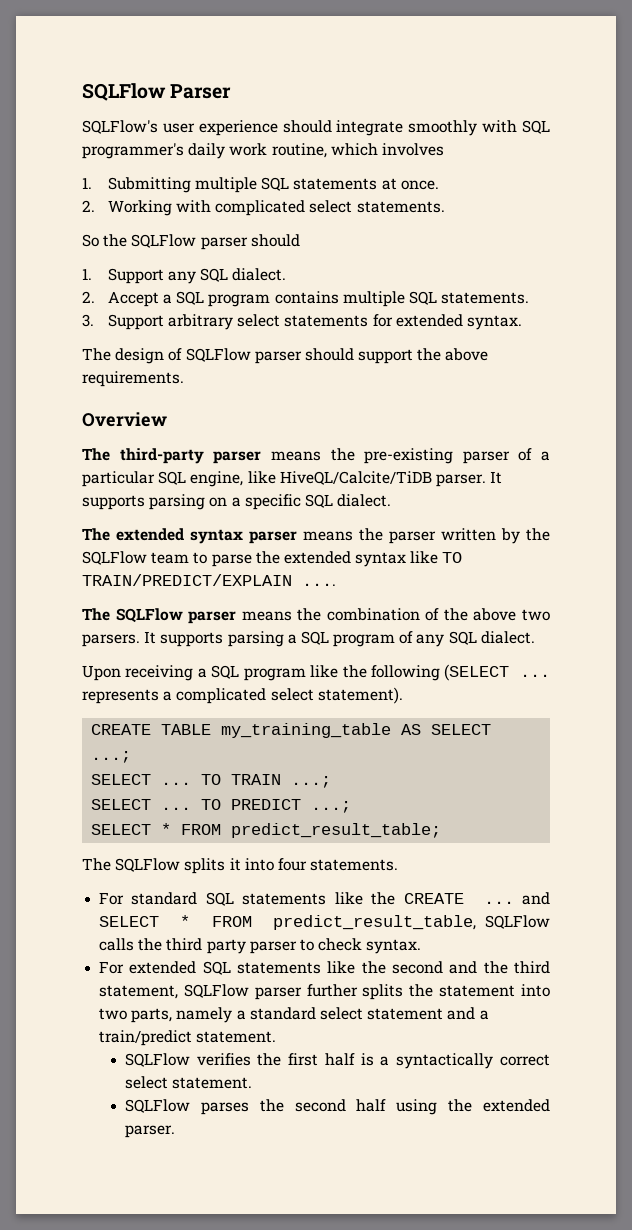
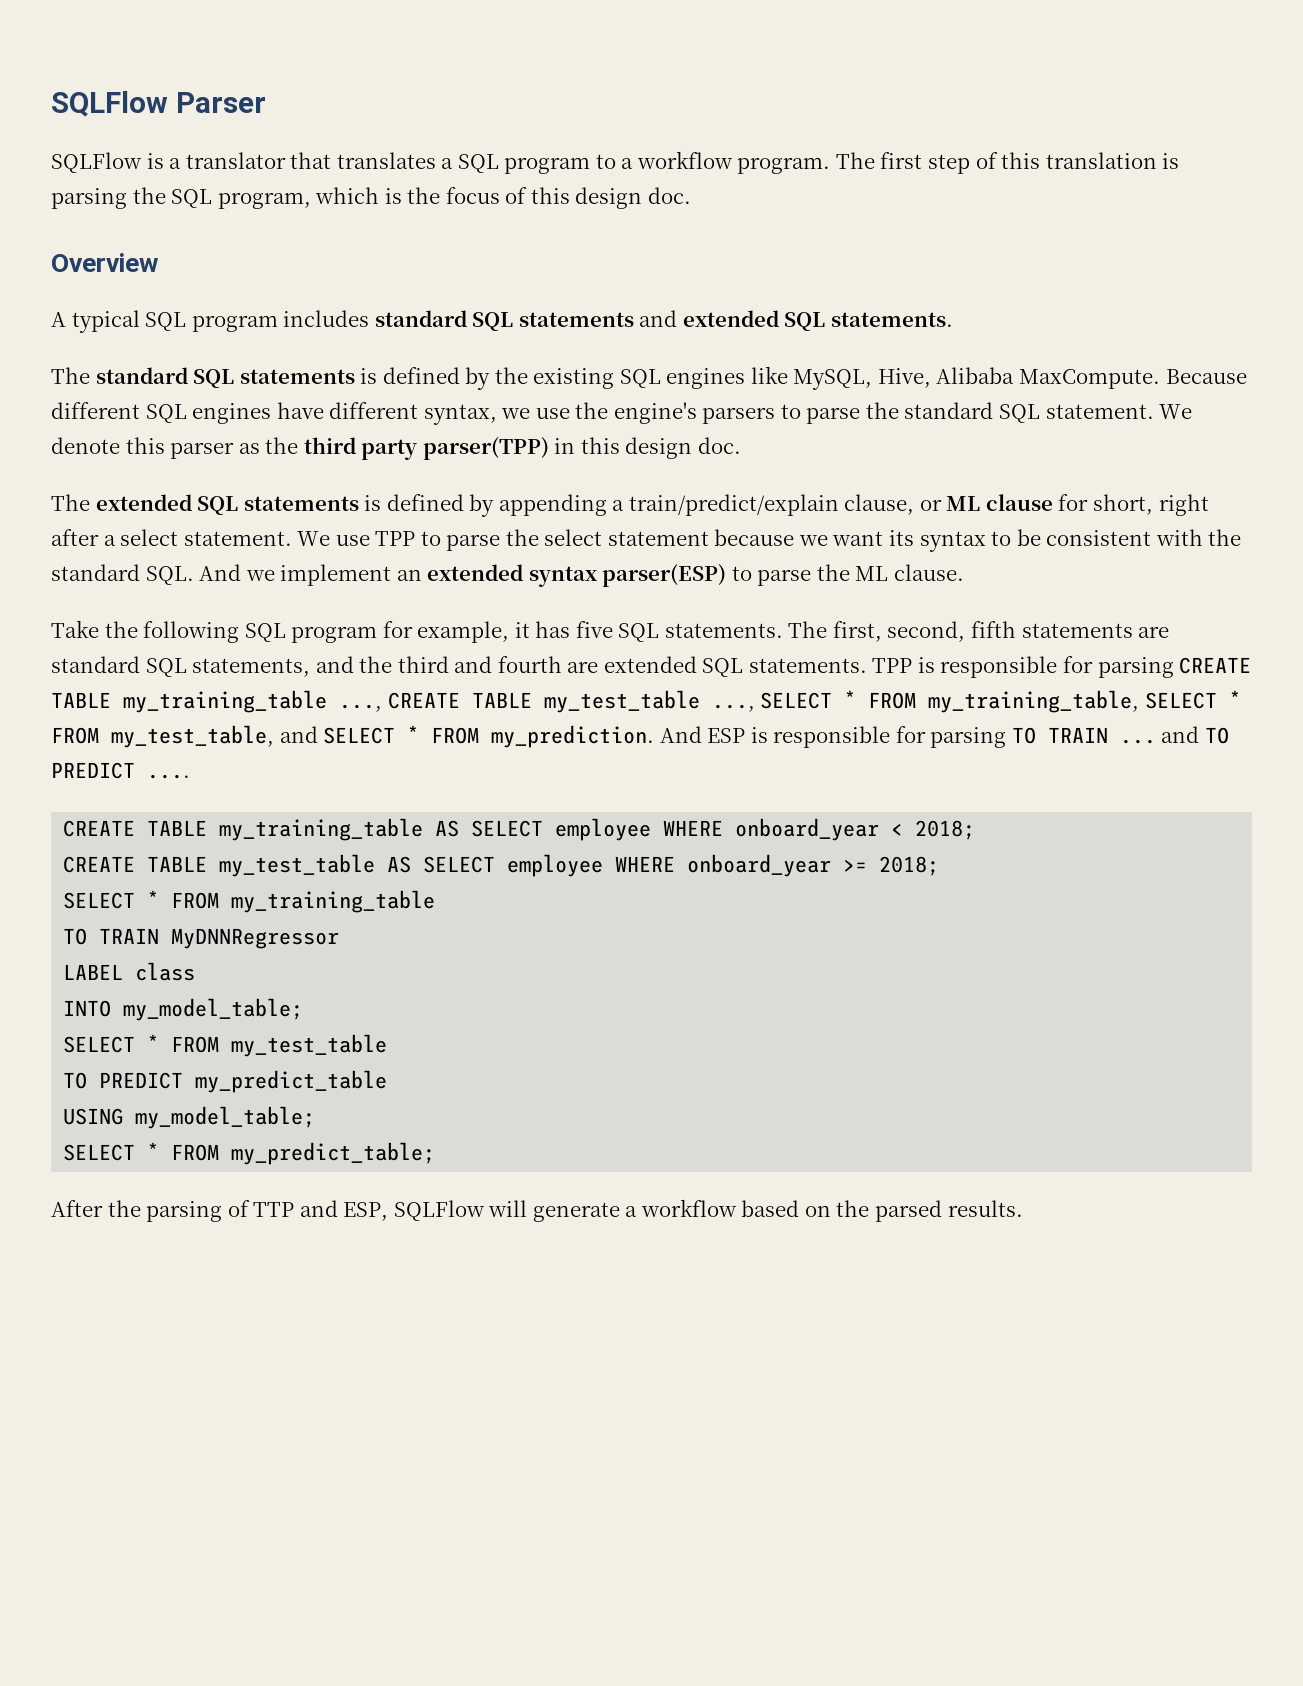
- SQLFlow's user experience should integrate smoothly with SQL programmer's daily work routine, which involves
- 1. Submitting multiple SQL statements at once.
- 2. Working with complicated select statements.
- So the SQLFlow parser should
- 1. Support any SQL dialect.
- 2. Accept a SQL program contains multiple SQL statements.
- 3. Support arbitrary select statements for extended syntax.
- The design of SQLFlow parser should support the above requirements.
+ SQLFlow is a translator that translates a SQL program to a workflow program. The first step of this translation is parsing the SQL program, which is the focus of this design doc.
  Overview
- The third-party parser means the pre-existing parser of a particular SQL engine, like HiveQL/Calcite/TiDB parser. It supports parsing on a specific SQL dialect.
- The extended syntax parser means the parser written by the SQLFlow team to parse the extended syntax like TO TRAIN/PREDICT/EXPLAIN ....
- The SQLFlow parser means the combination of the above two parsers. It supports parsing a SQL program of any SQL dialect.
- Upon receiving a SQL program like the following (SELECT ... represents a complicated select statement).
+ A typical SQL program includes standard SQL statements and extended SQL statements.
+ The standard SQL statements is defined by the existing SQL engines like MySQL, Hive, Alibaba MaxCompute. Because different SQL engines have different syntax, we use the engine's parsers to parse the standard SQL statement. We denote this parser as the third party parser(TPP) in this design doc.
+ The extended SQL statements is defined by appending a train/predict/explain clause, or ML clause for short, right after a select statement. We use TPP to parse the select statement because we want its syntax to be consistent with the standard SQL. And we implement an extended syntax parser(ESP) to parse the ML clause.
+ Take the following SQL program for example, it has five SQL statements. The first, second, fifth statements are standard SQL statements, and the third and fourth are extended SQL statements. TPP is responsible for parsing CREATE TABLE my_training_table ..., CREATE TABLE my_test_table ..., SELECT * FROM my_training_table, SELECT * FROM my_test_table, and SELECT * FROM my_prediction. And ESP is responsible for parsing TO TRAIN ... and TO PREDICT ....
- CREATE TABLE my_training_table AS SELECT ...;
- SELECT ... TO TRAIN ...;
- SELECT ... TO PREDICT ...;
- SELECT * FROM predict_result_table;
- The SQLFlow splits it into four statements.
- For standard SQL statements like the CREATE ... and SELECT * FROM predict_result_table, SQLFlow calls the third party parser to check syntax.
- For extended SQL statements like the second and the third statement, SQLFlow parser further splits the statement into two parts, namely a standard select statement and a train/predict statement.
- SQLFlow verifies the first half is a syntactically correct select statement.
- SQLFlow parses the second half using the extended parser.
+ CREATE TABLE my_training_table AS SELECT employee WHERE onboard_year < 2018;
+ CREATE TABLE my_test_table AS SELECT employee WHERE onboard_year >= 2018;
+ SELECT * FROM my_training_table
+ TO TRAIN MyDNNRegressor
+ LABEL class
+ INTO my_model_table;
+ SELECT * FROM my_test_table
+ TO PREDICT my_predict_table
+ USING my_model_table;
+ SELECT * FROM my_predict_table;
+ After the parsing of TTP and ESP, SQLFlow will generate a workflow based on the parsed results.

